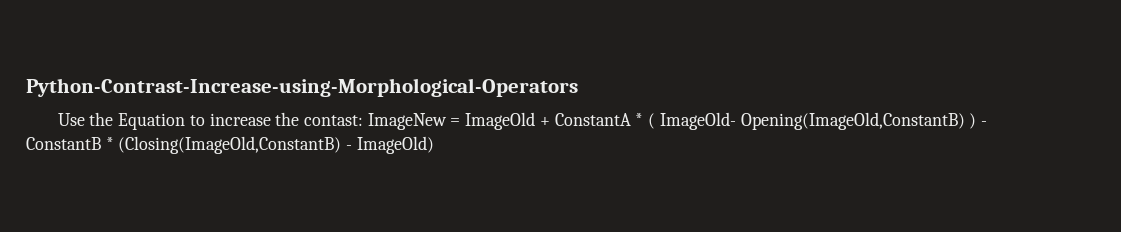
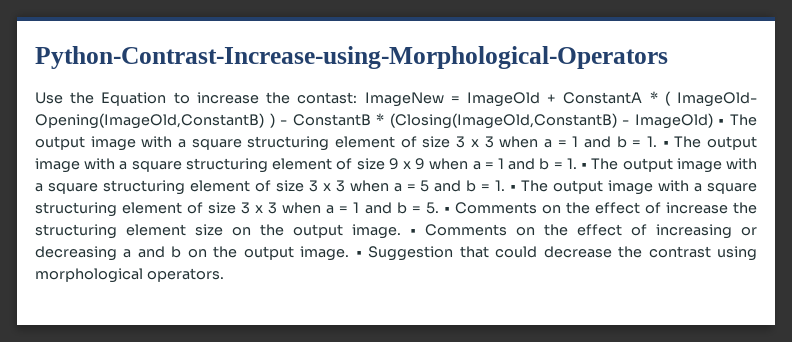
- Use the Equation to increase the contast: ImageNew = ImageOld + ConstantA * ( ImageOld- Opening(ImageOld,ConstantB) ) - ConstantB * (Closing(ImageOld,ConstantB) - ImageOld)
+ Use the Equation to increase the contast: ImageNew = ImageOld + ConstantA * ( ImageOld- Opening(ImageOld,ConstantB) ) - ConstantB * (Closing(ImageOld,ConstantB) - ImageOld) • The output image with a square structuring element of size 3 x 3 when a = 1 and b = 1. • The output image with a square structuring element of size 9 x 9 when a = 1 and b = 1. • The output image with a square structuring element of size 3 x 3 when a = 5 and b = 1. • The output image with a square structuring element of size 3 x 3 when a = 1 and b = 5. • Comments on the effect of increase the structuring element size on the output image. • Comments on the effect of increasing or decreasing a and b on the output image. • Suggestion that could decrease the contrast using morphological operators.

